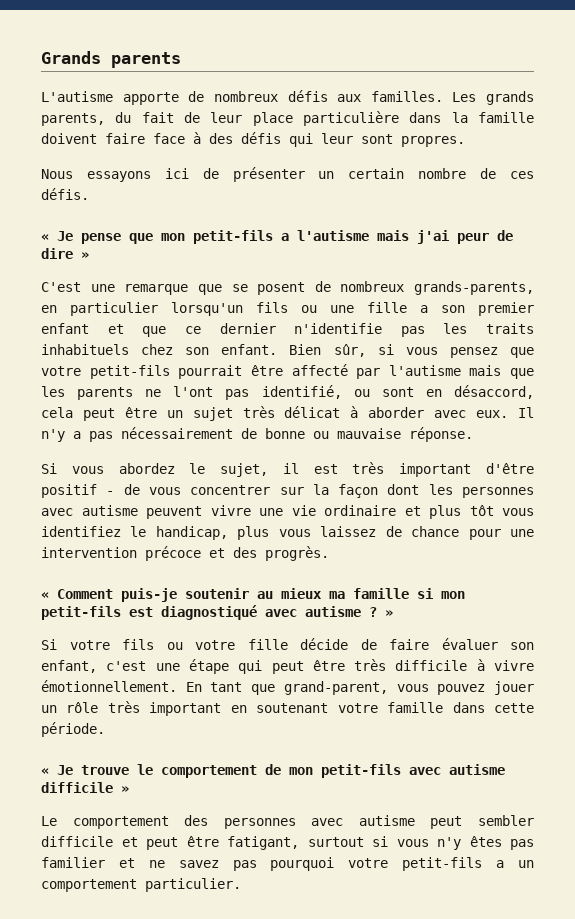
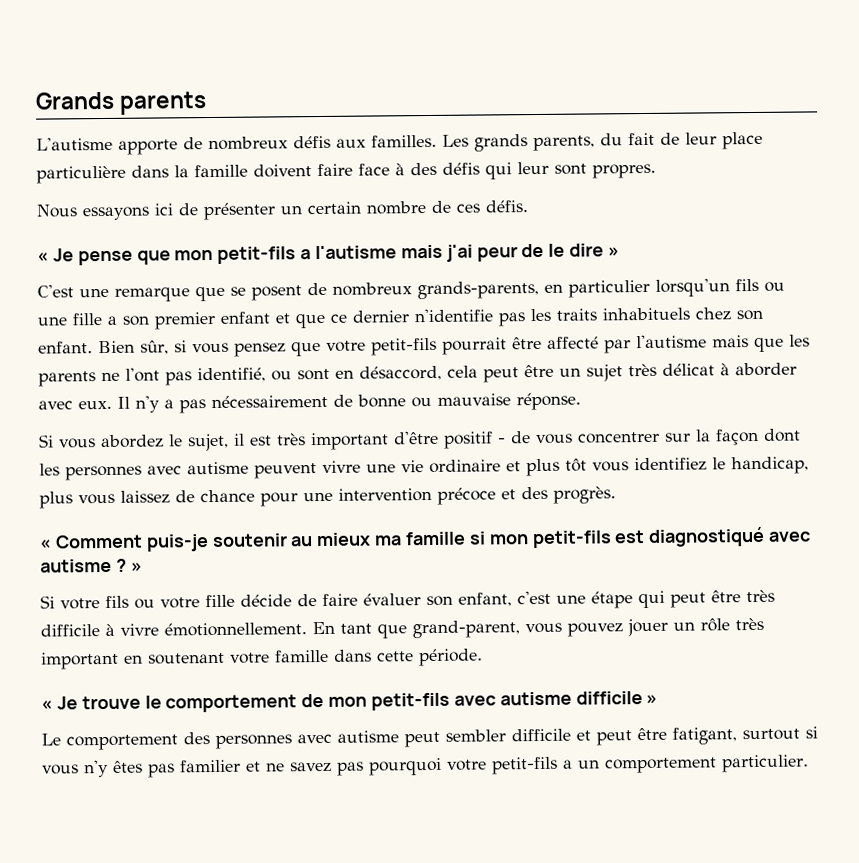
- « Je pense que mon petit-fils a l'autisme mais j'ai peur de dire »
+ « Je pense que mon petit-fils a l'autisme mais j'ai peur de le dire »

